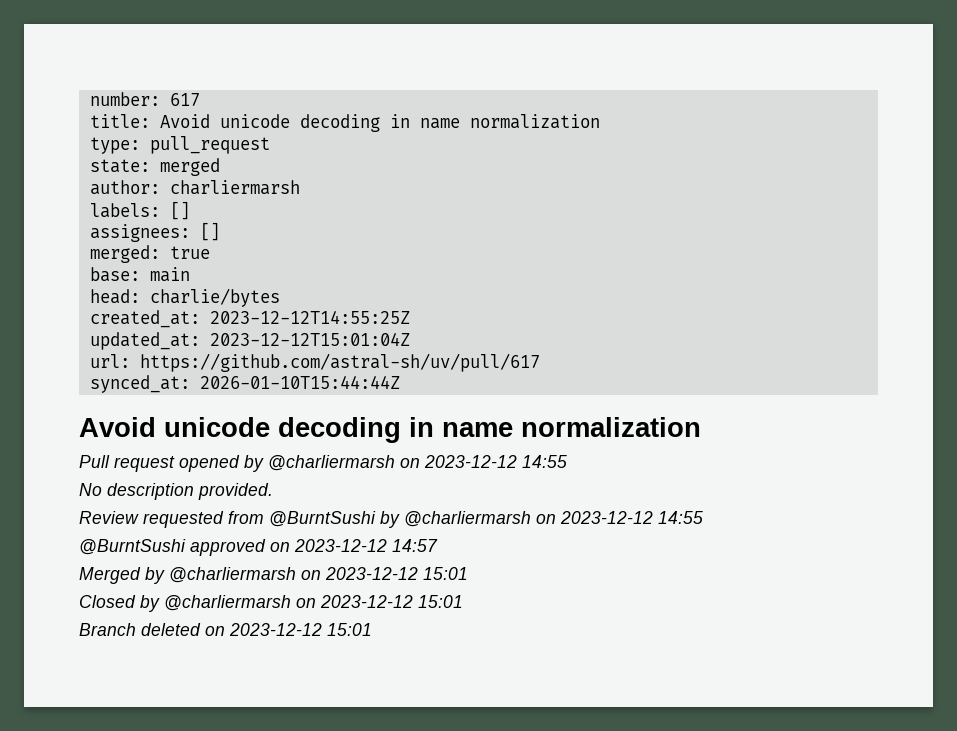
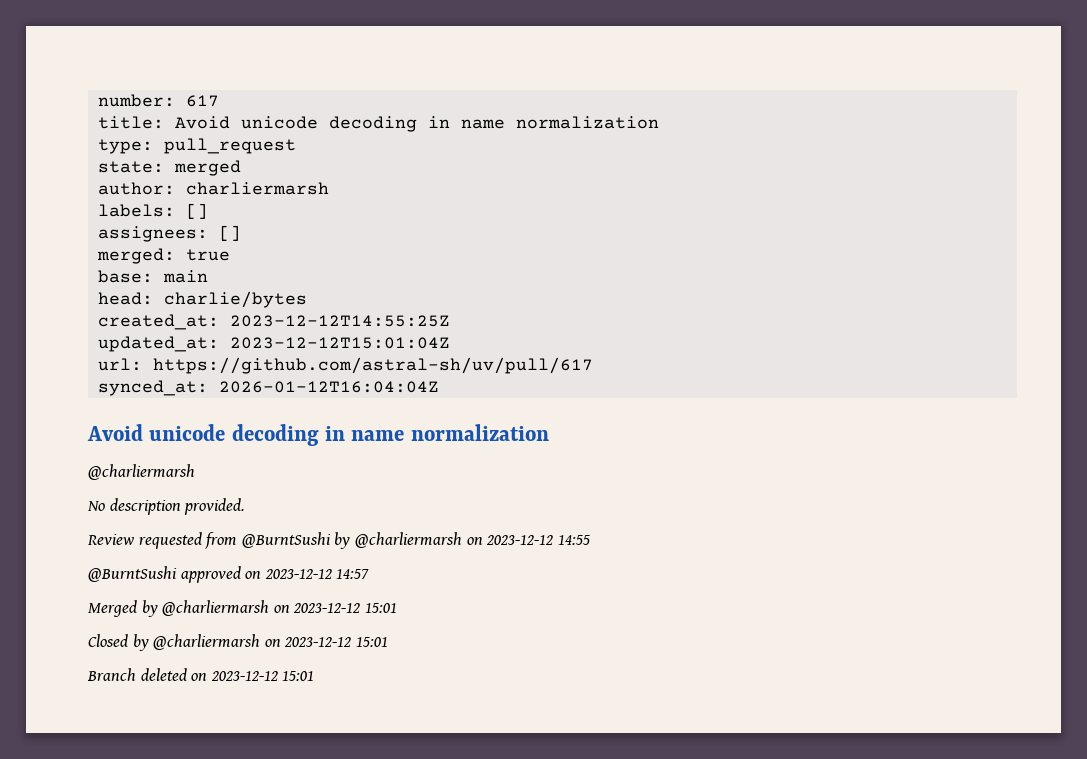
- synced_at: 2026-01-10T15:44:44Z
+ synced_at: 2026-01-12T16:04:04Z
  Avoid unicode decoding in name normalization
- Pull request opened by @charliermarsh on 2023-12-12 14:55
+ @charliermarsh

